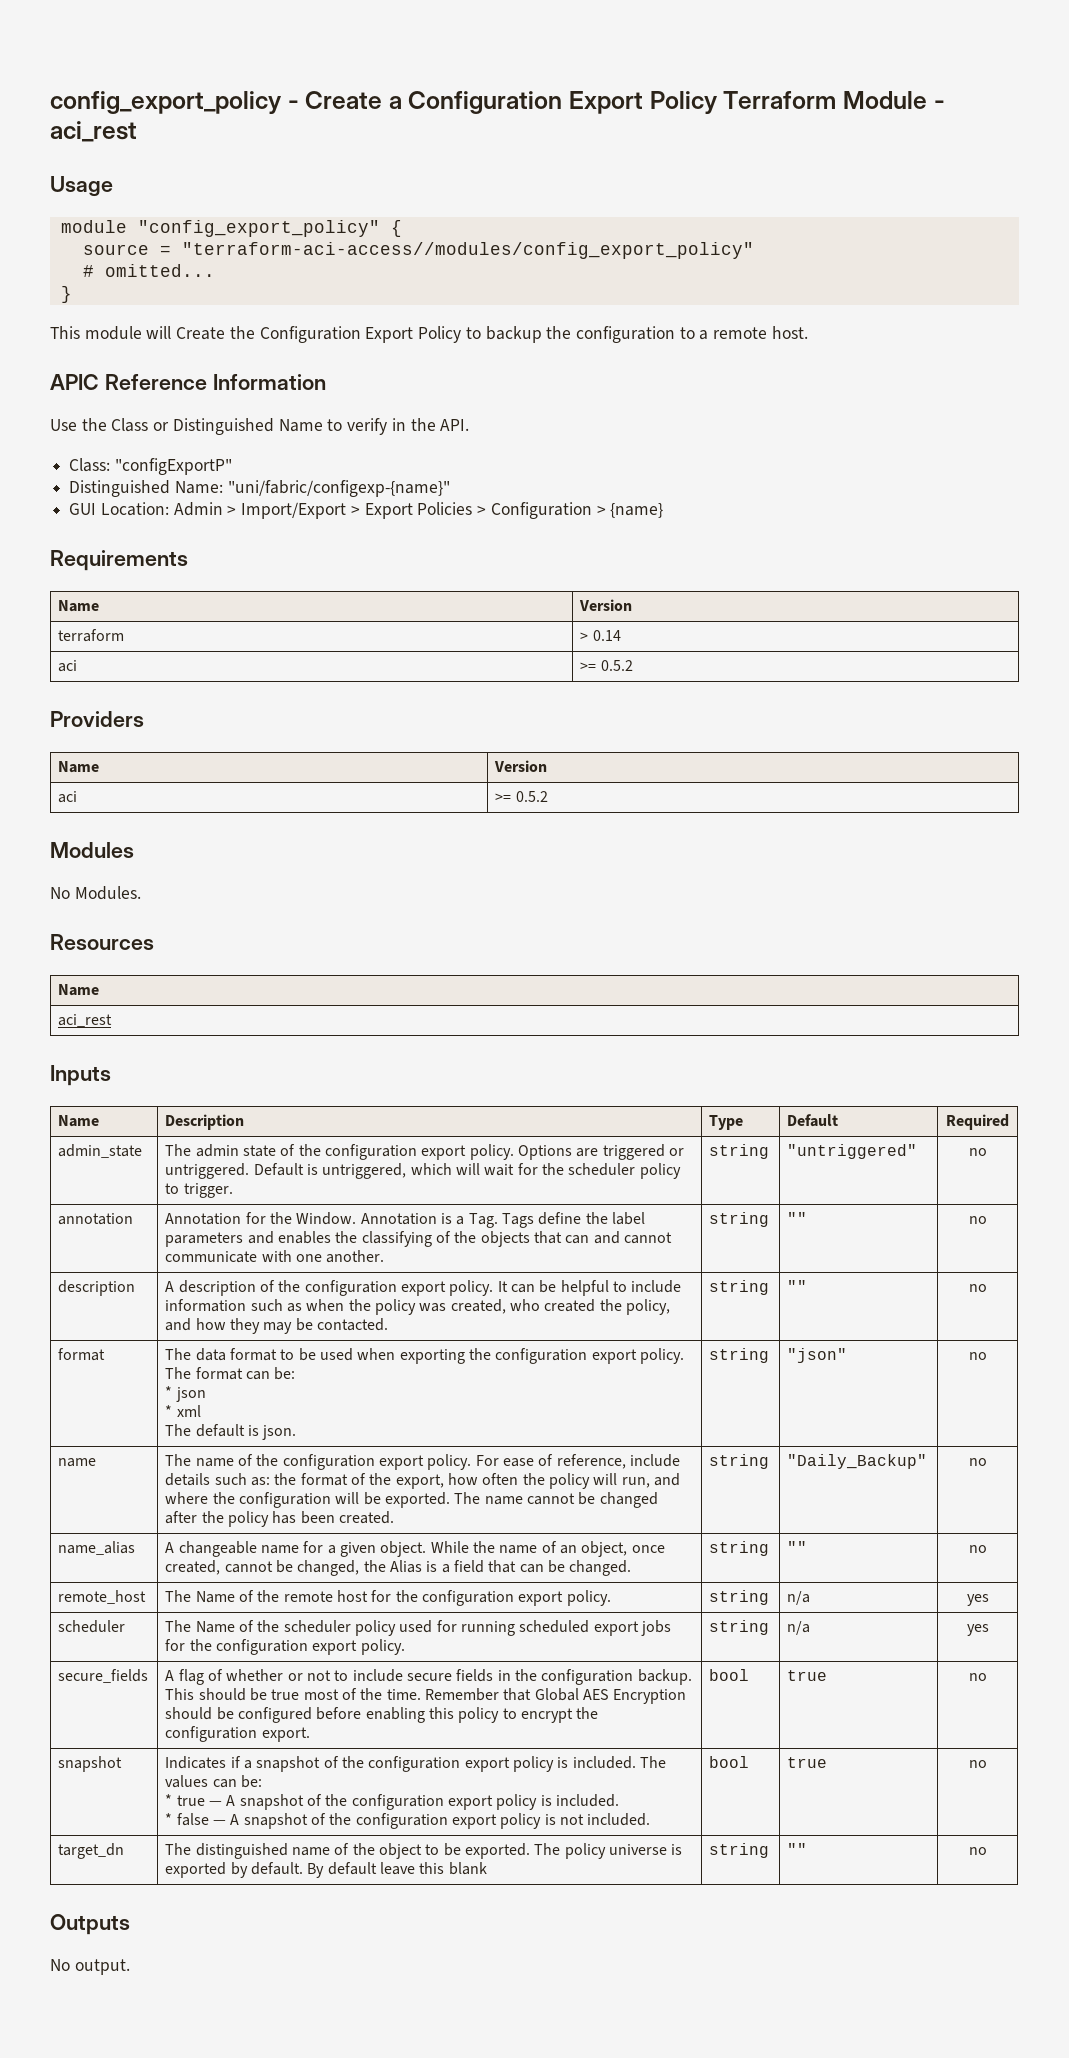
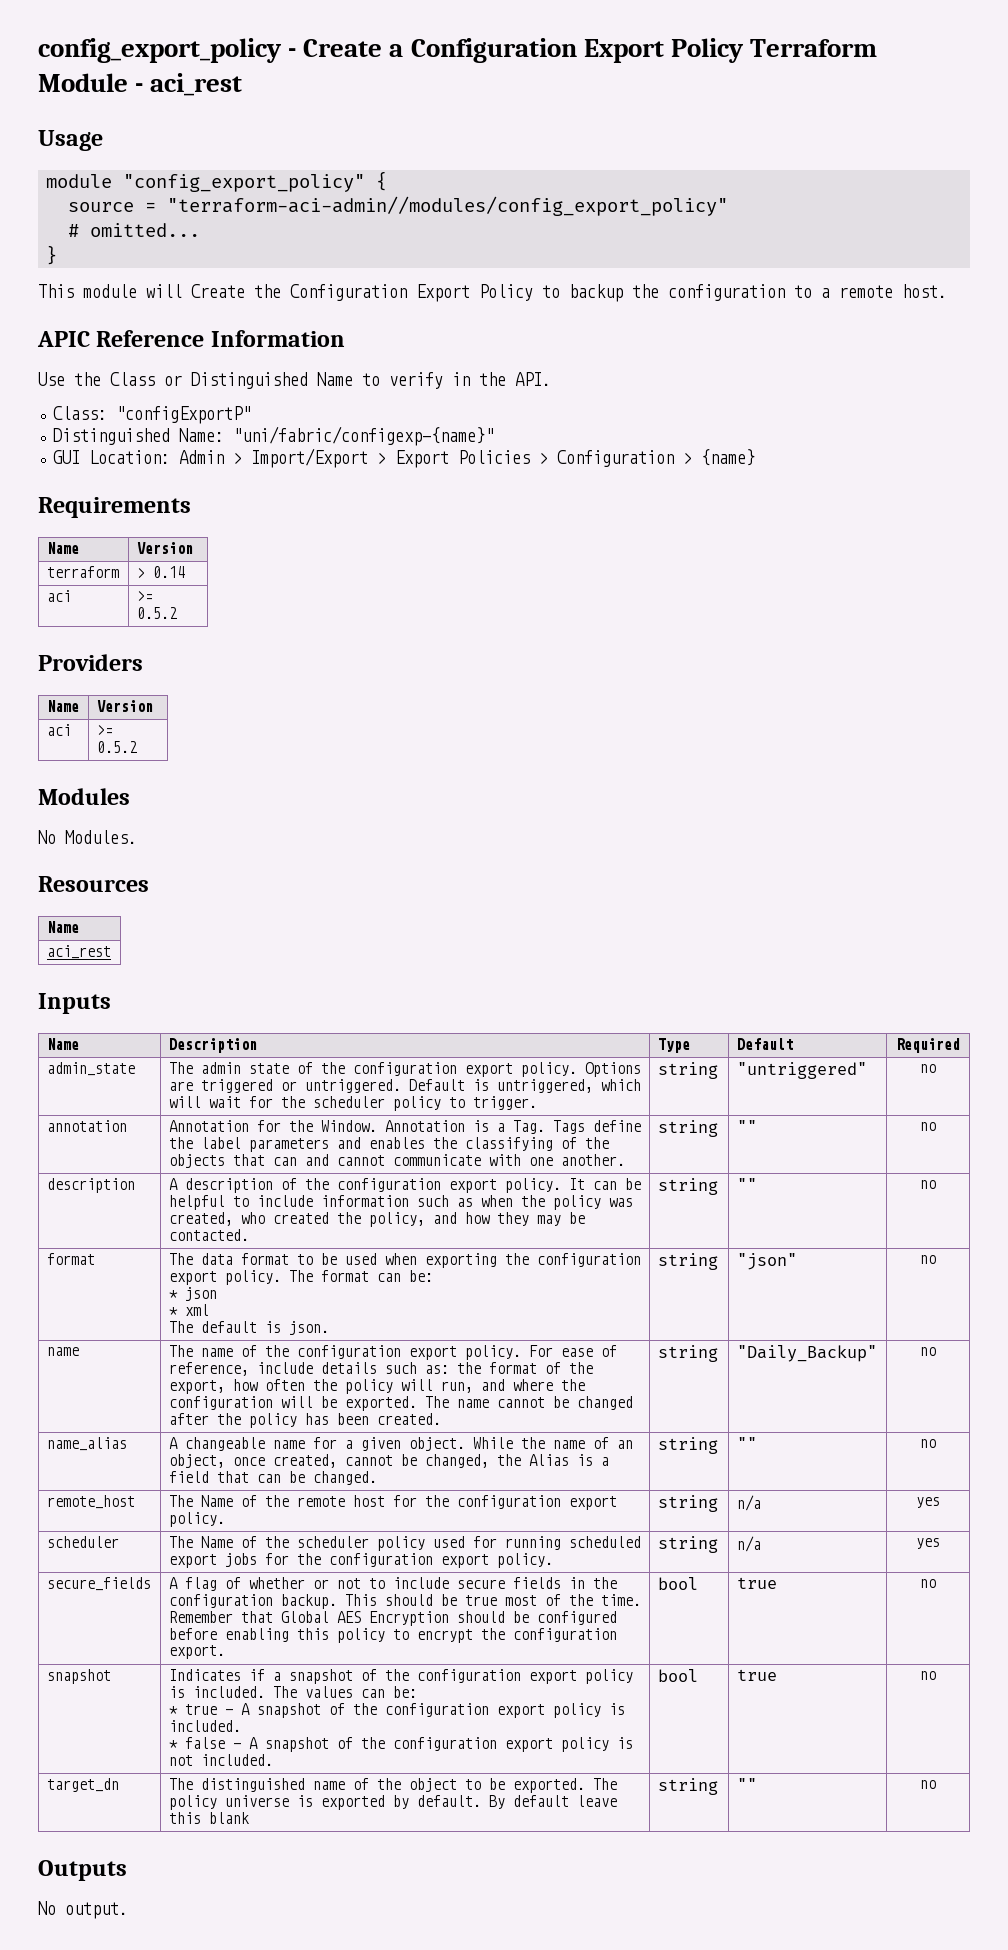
- source = "terraform-aci-access//modules/config_export_policy"
+ source = "terraform-aci-admin//modules/config_export_policy"

